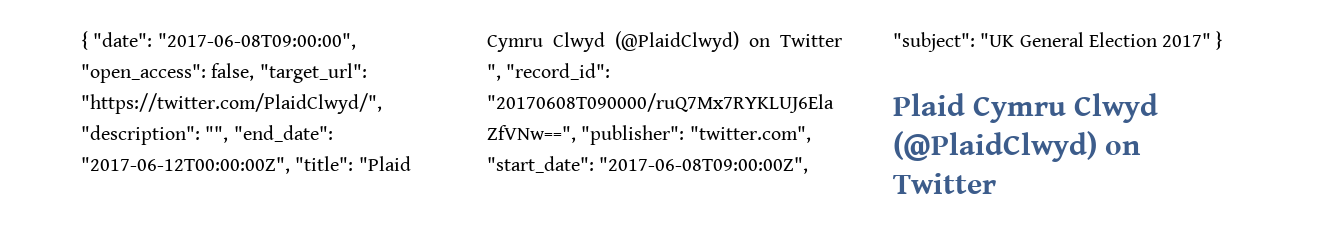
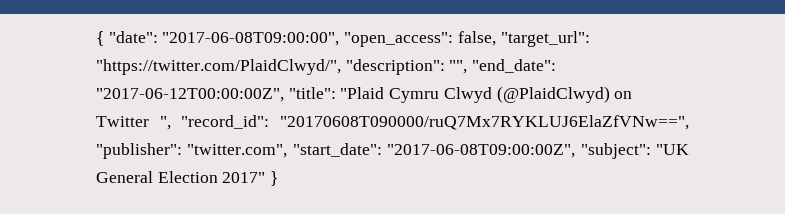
- Plaid Cymru Clwyd (@PlaidClwyd) on Twitter

